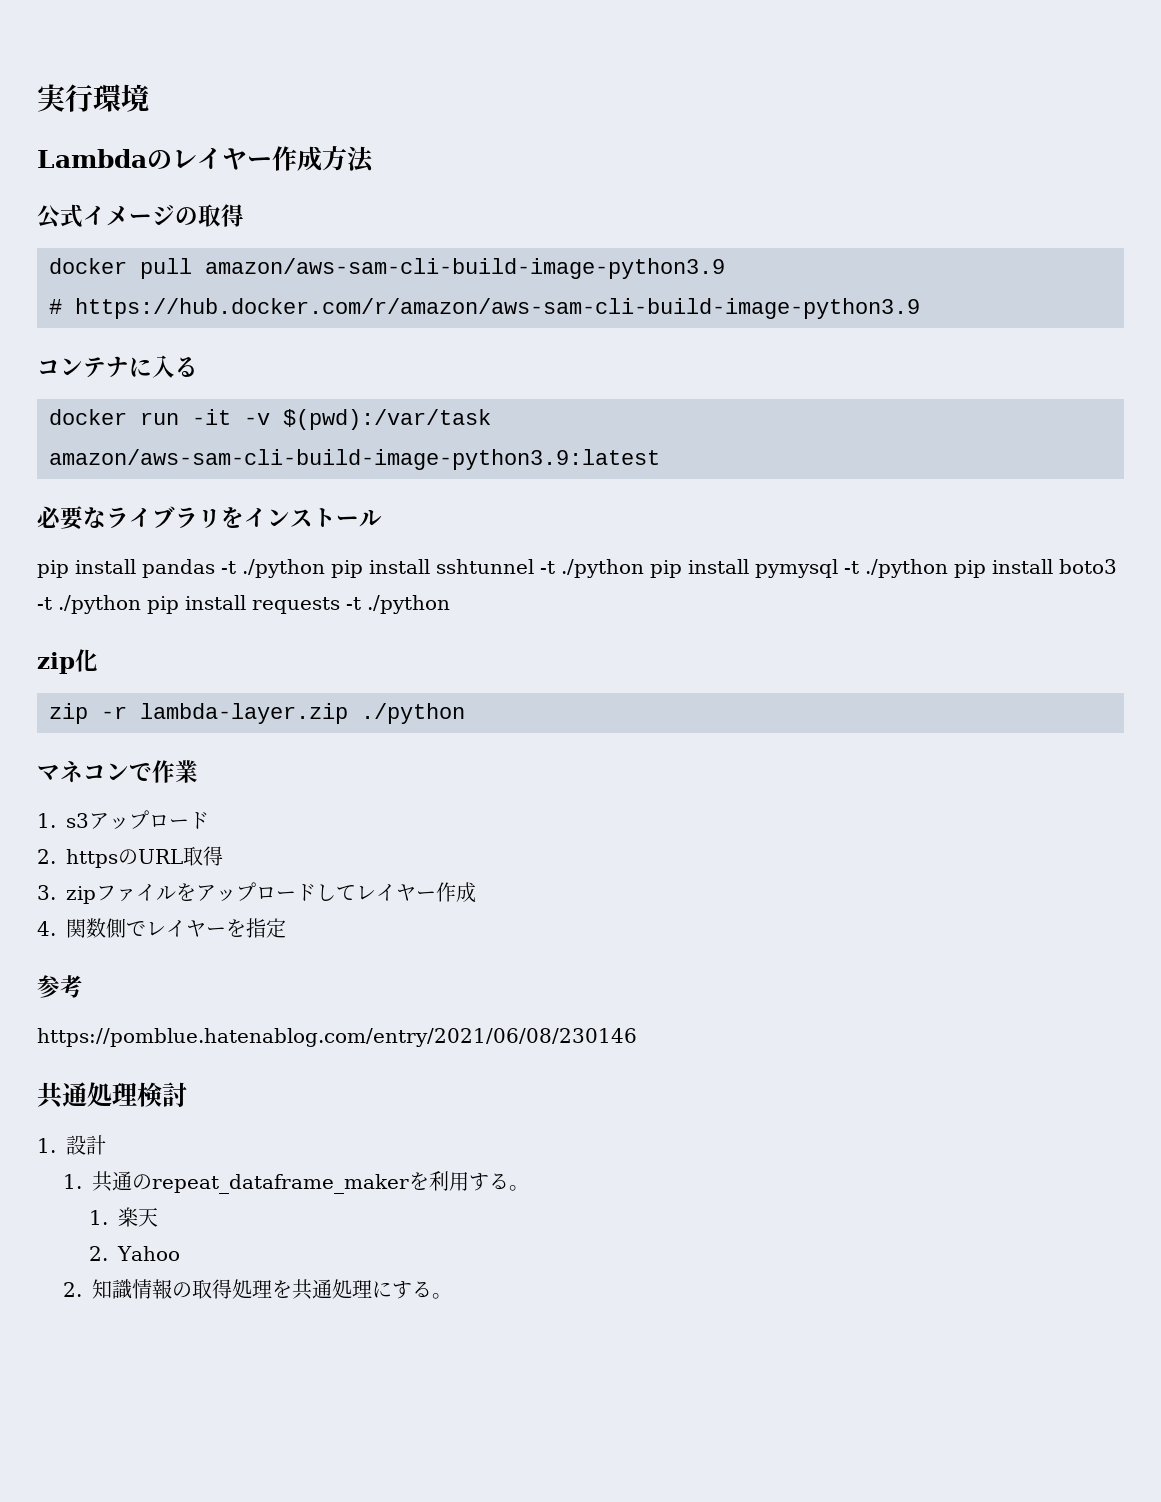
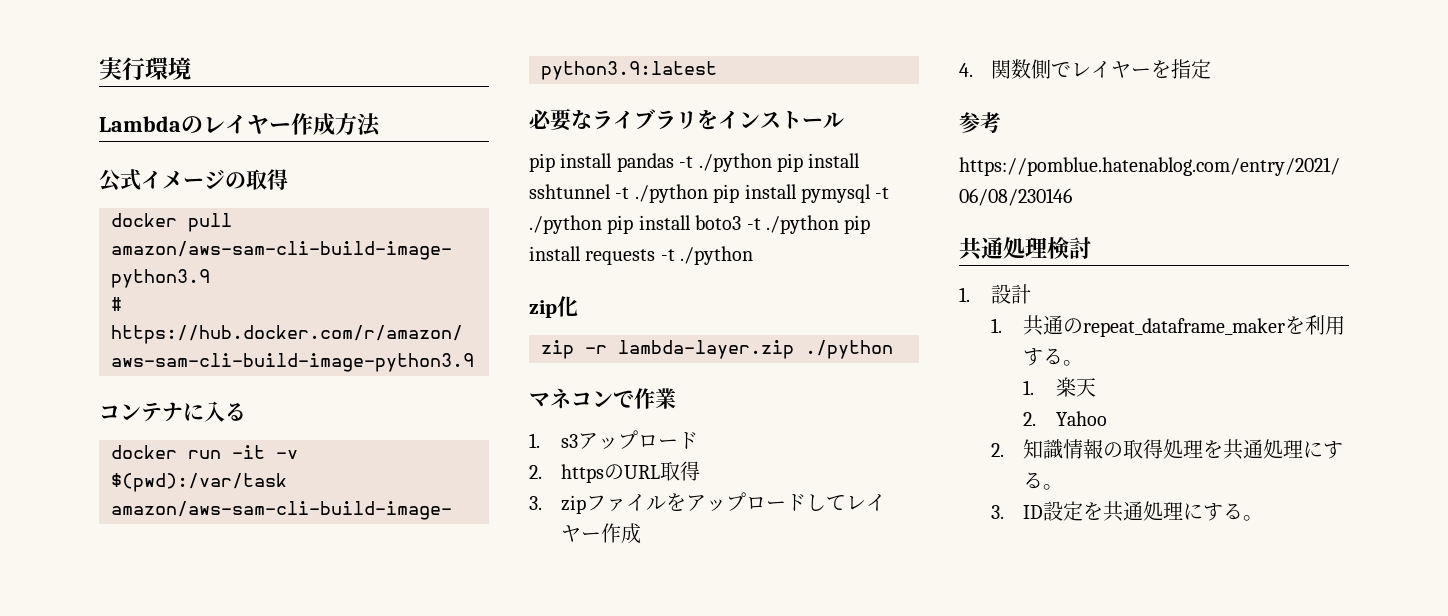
+ 3. ID設定を共通処理にする。

